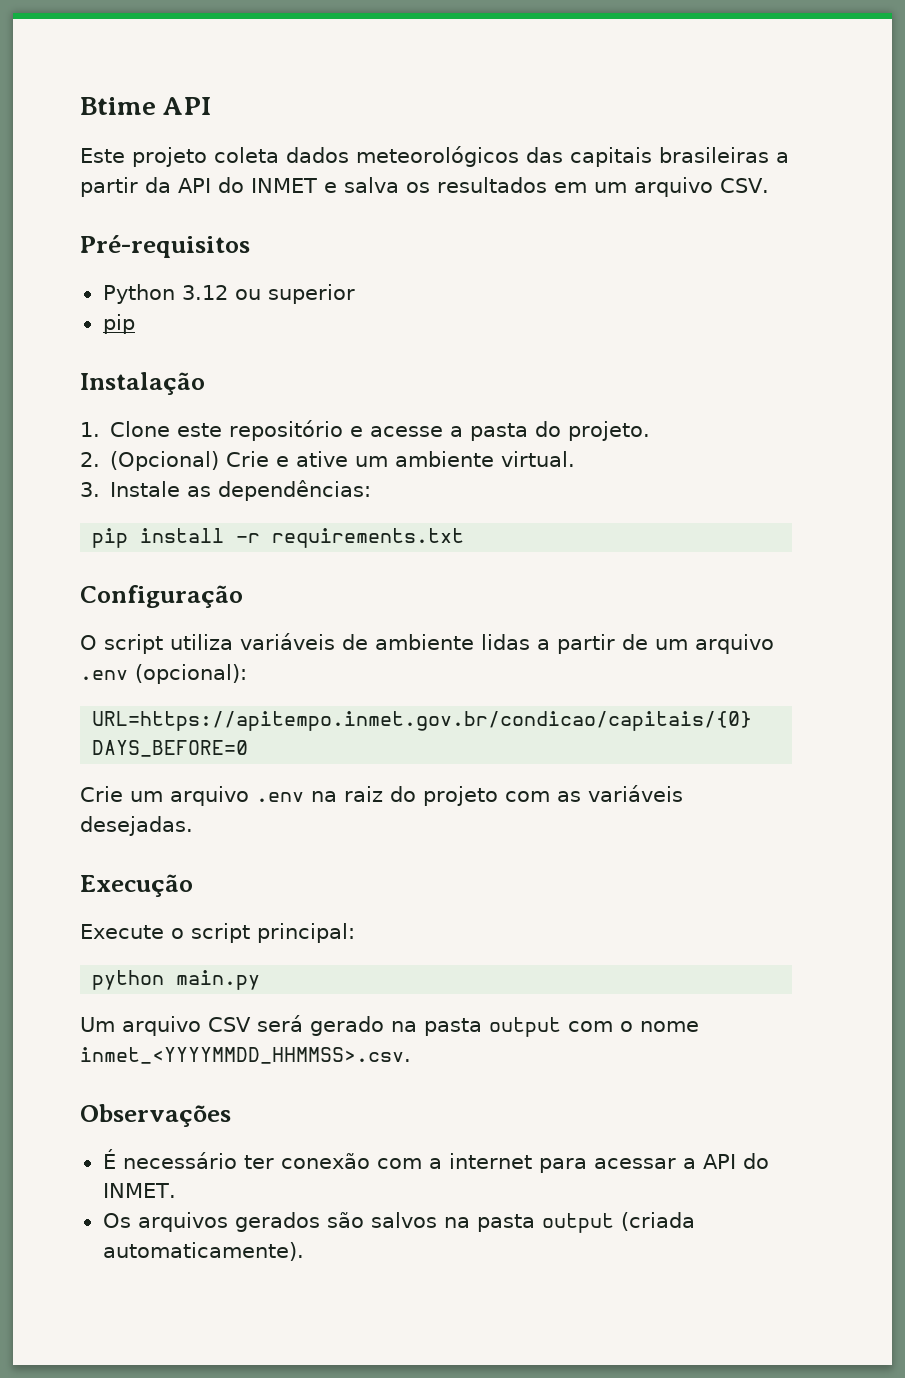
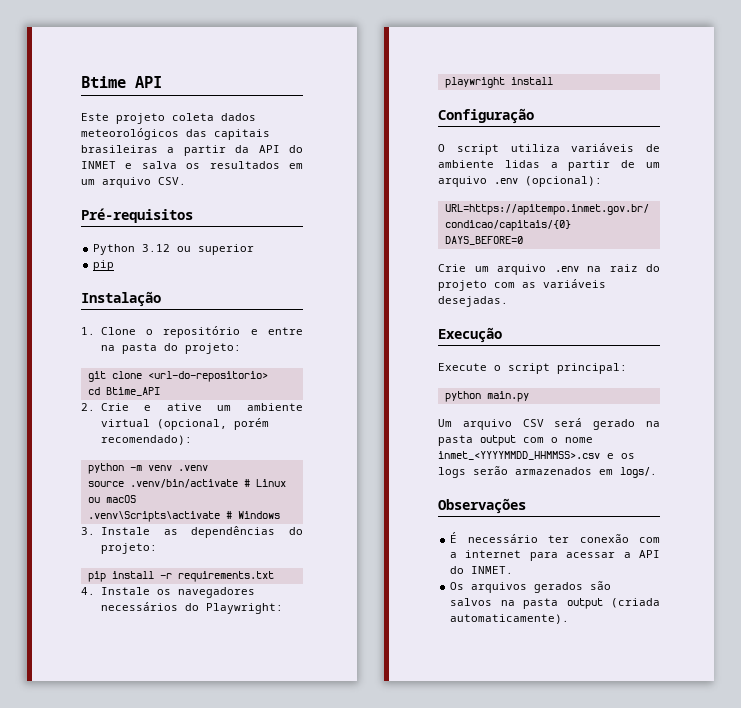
- 1. Clone este repositório e acesse a pasta do projeto.
+ 1. Clone o repositório e entre na pasta do projeto:
+ git clone <url-do-repositorio>
+ cd Btime_API
- 2. (Opcional) Crie e ative um ambiente virtual.
+ 2. Crie e ative um ambiente virtual (opcional, porém recomendado):
+ python -m venv .venv
+ source .venv/bin/activate # Linux ou macOS
+ .venv\Scripts\activate # Windows
- 3. Instale as dependências:
+ 3. Instale as dependências do projeto:
+ 4. Instale os navegadores necessários do Playwright:
+ playwright install
- Um arquivo CSV será gerado na pasta output com o nome inmet_<YYYYMMDD_HHMMSS>.csv.
+ Um arquivo CSV será gerado na pasta output com o nome inmet_<YYYYMMDD_HHMMSS>.csv e os logs serão armazenados em logs/.

